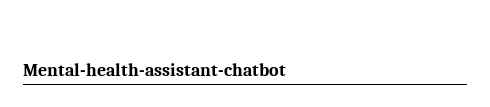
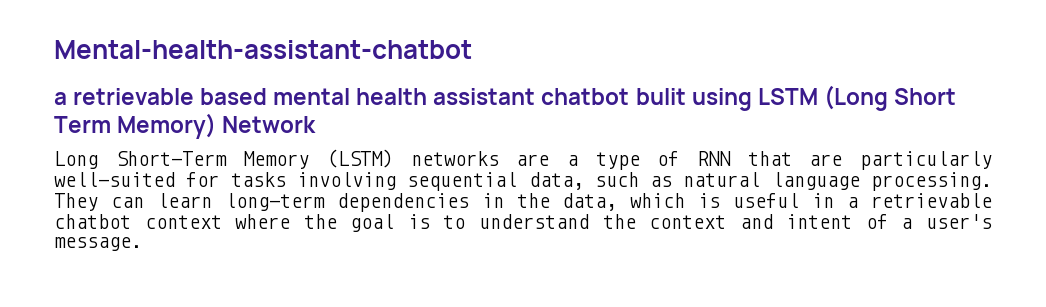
+ a retrievable based mental health assistant chatbot bulit using LSTM (Long Short Term Memory) Network
+ Long Short-Term Memory (LSTM) networks are a type of RNN that are particularly well-suited for tasks involving sequential data, such as natural language processing. They can learn long-term dependencies in the data, which is useful in a retrievable chatbot context where the goal is to understand the context and intent of a user's message.

